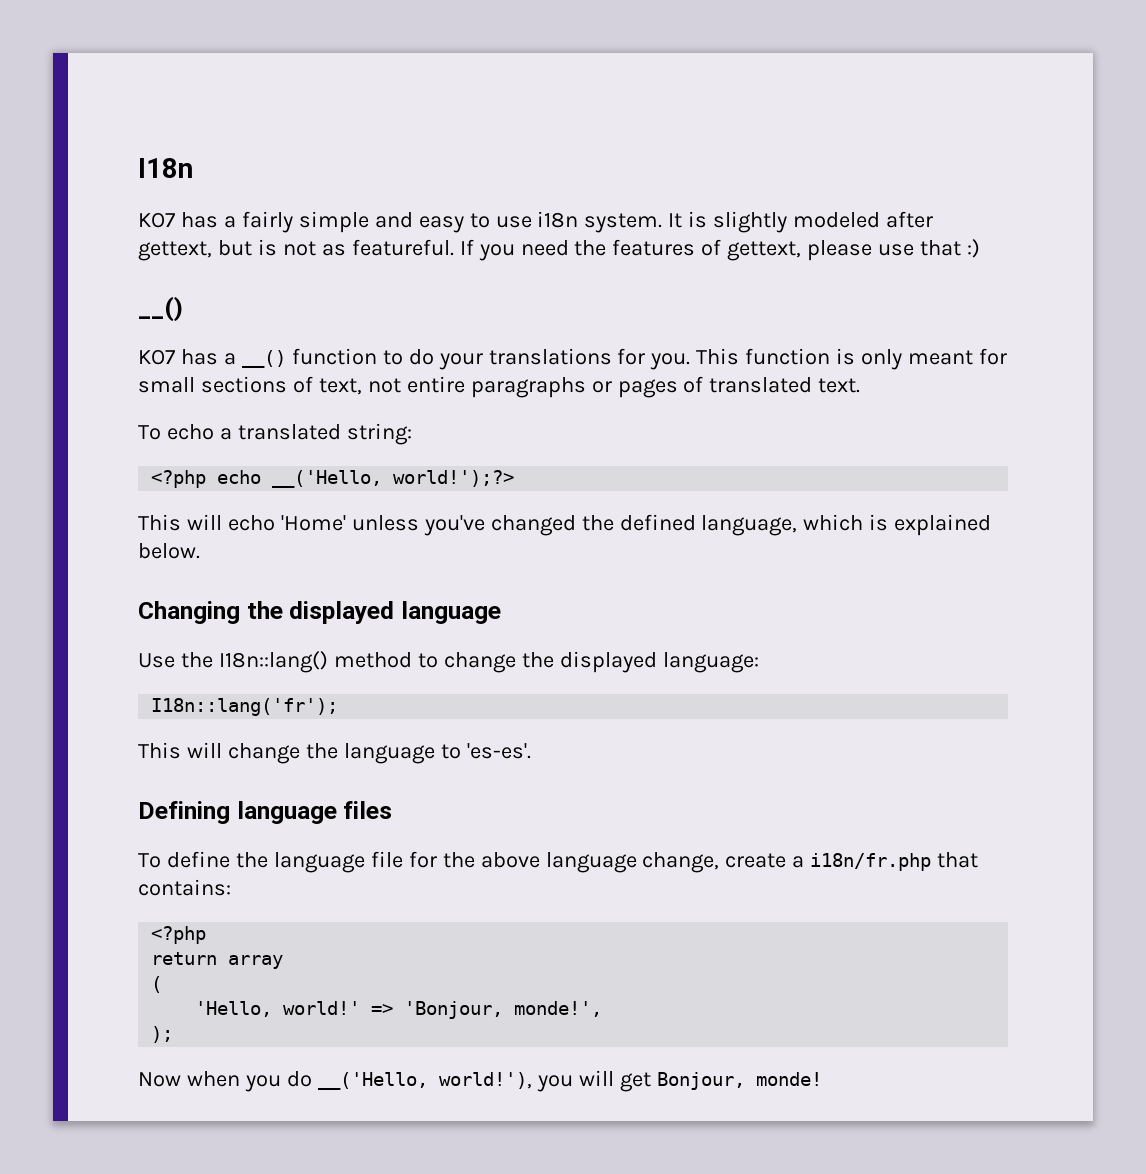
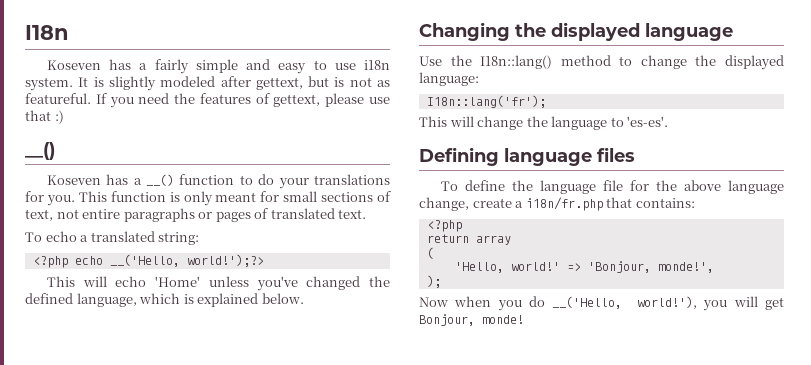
- KO7 has a fairly simple and easy to use i18n system.
+ Koseven has a fairly simple and easy to use i18n system.
- KO7 has a __() function to do your translations for you.
+ Koseven has a __() function to do your translations for you.

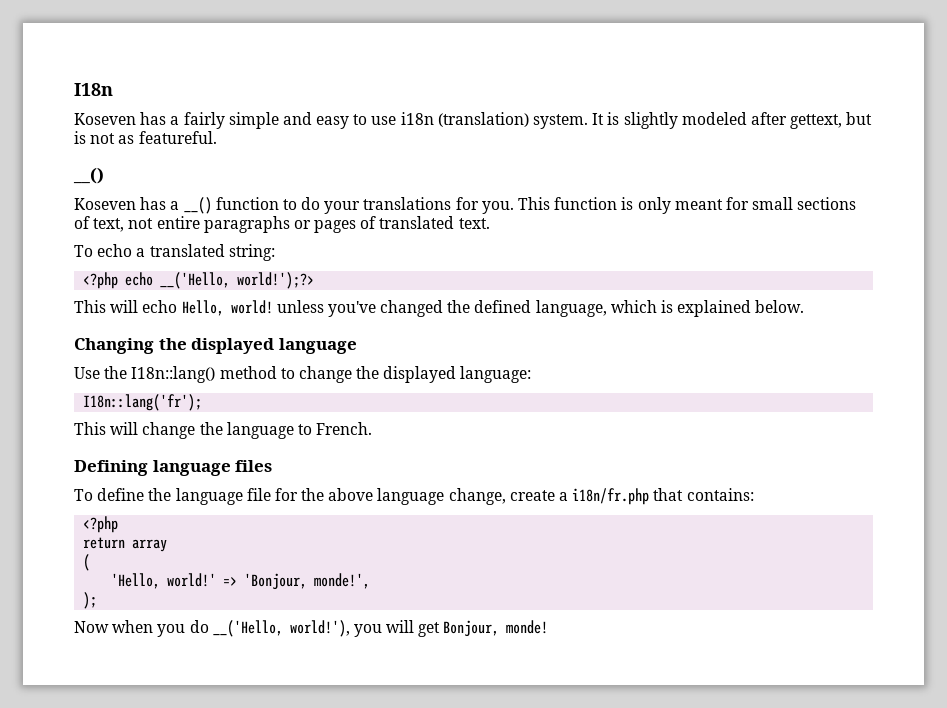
- Koseven has a fairly simple and easy to use i18n system.
+ Koseven has a fairly simple and easy to use i18n (translation) system.
- If you need the features of gettext, please use that :)
- This will echo 'Home' unless you've changed the defined language, which is explained below.
+ This will echo Hello, world! unless you've changed the defined language, which is explained below.
- This will change the language to 'es-es'.
+ This will change the language to French.

